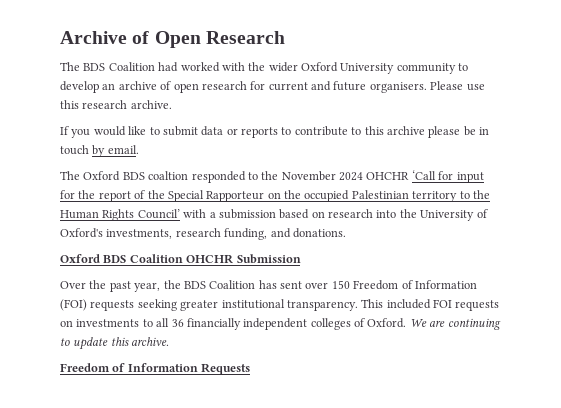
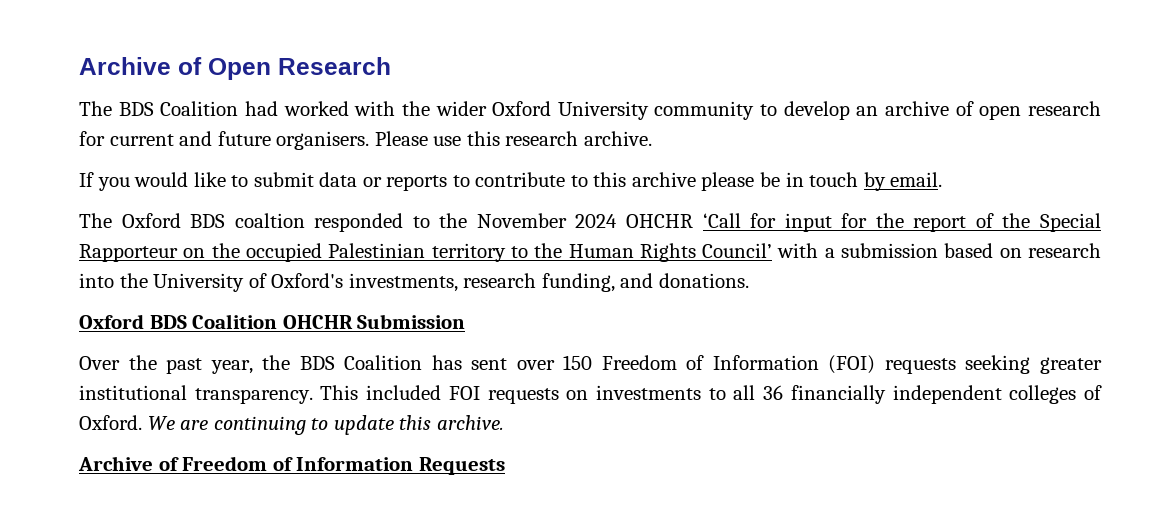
- Freedom of Information Requests
+ Archive of Freedom of Information Requests

